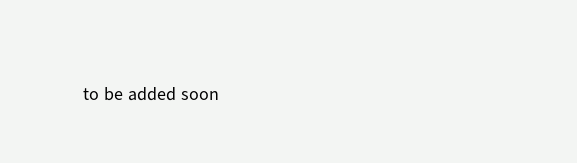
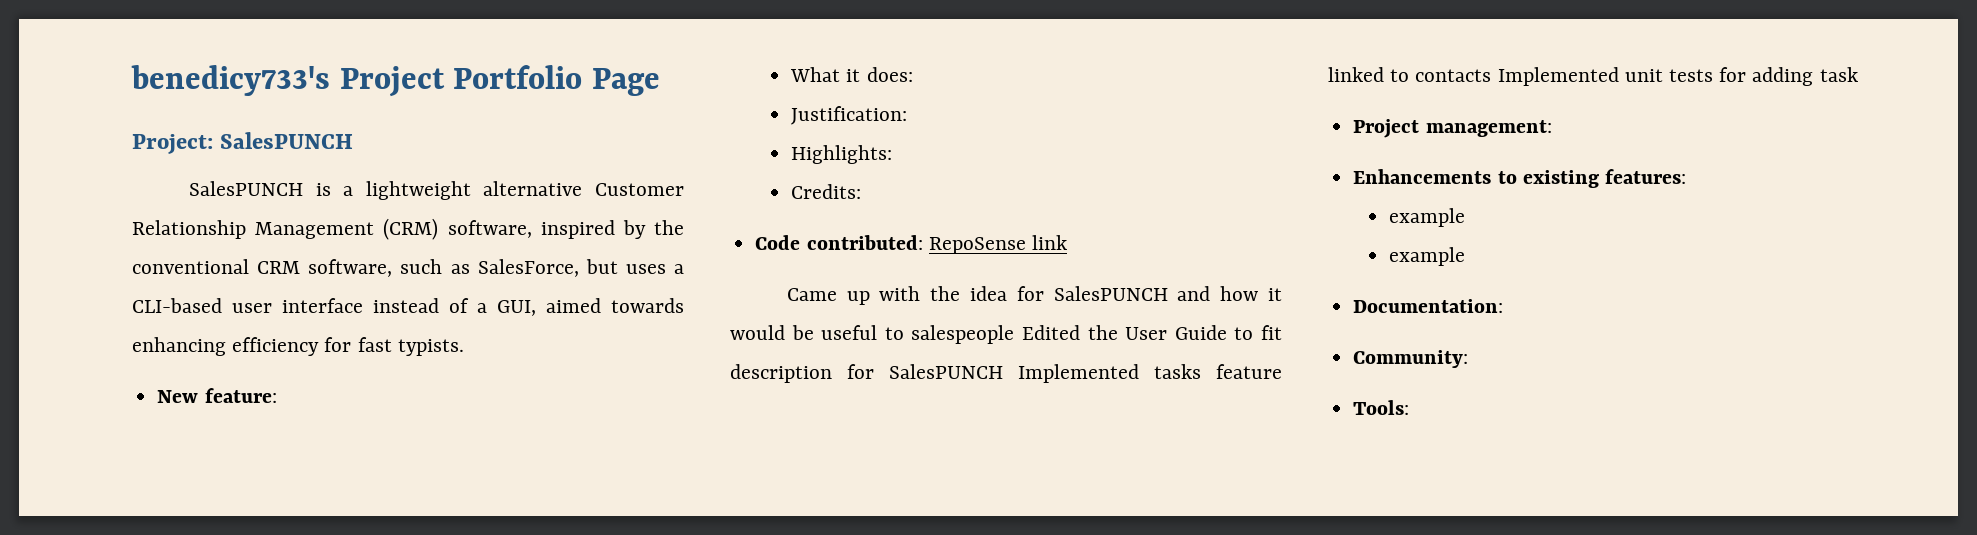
- to be added soon
+ benedicy733's Project Portfolio Page
+ Project: SalesPUNCH
+ SalesPUNCH is a lightweight alternative Customer Relationship Management (CRM) software, inspired by the conventional CRM software, such as SalesForce, but uses a CLI-based user interface instead of a GUI, aimed towards enhancing efficiency for fast typists.
+ New feature:
+ What it does:
+ Justification:
+ Highlights:
+ Credits:
+ Code contributed: RepoSense link
+ Came up with the idea for SalesPUNCH and how it would be useful to salespeople Edited the User Guide to fit description for SalesPUNCH Implemented tasks feature linked to contacts Implemented unit tests for adding task
+ Project management:
+ Enhancements to existing features:
+ example
+ example
+ Documentation:
+ Community:
+ Tools:

